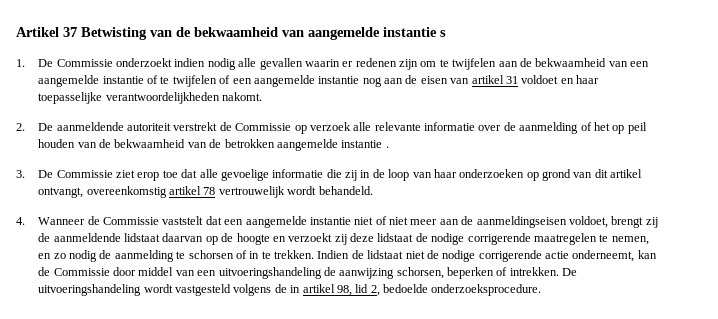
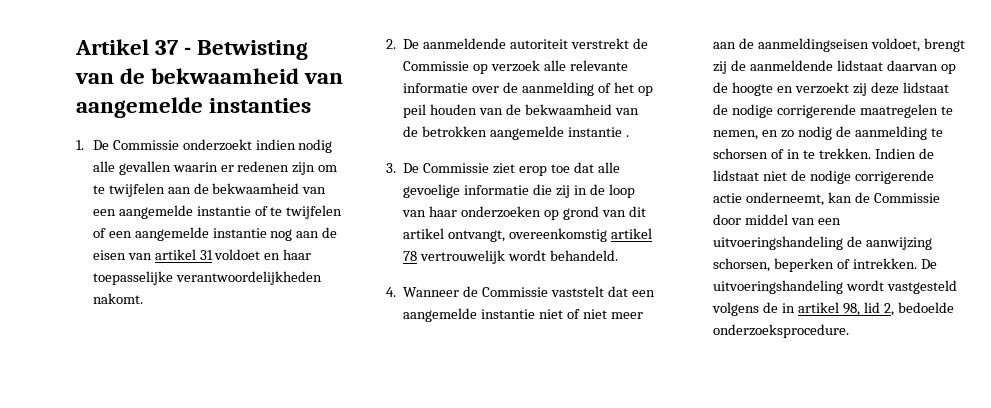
- Artikel 37 Betwisting van de bekwaamheid van aangemelde instantie s
+ Artikel 37 - Betwisting van de bekwaamheid van aangemelde instanties

